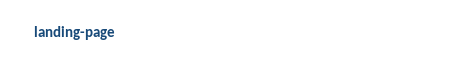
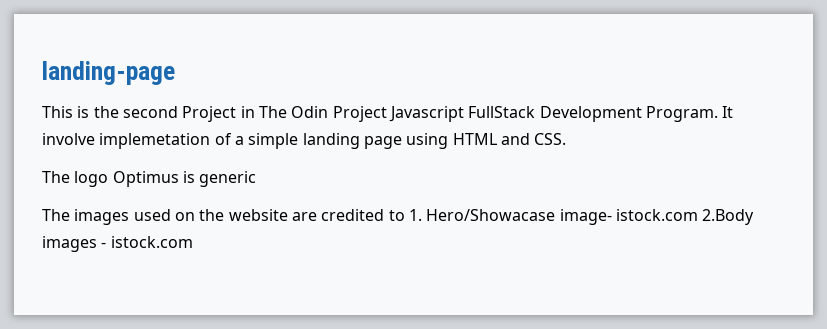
+ This is the second Project in The Odin Project Javascript FullStack Development Program. It involve implemetation of a simple landing page using HTML and CSS.
+ The logo Optimus is generic
+ The images used on the website are credited to 1. Hero/Showacase image- istock.com 2.Body images - istock.com

